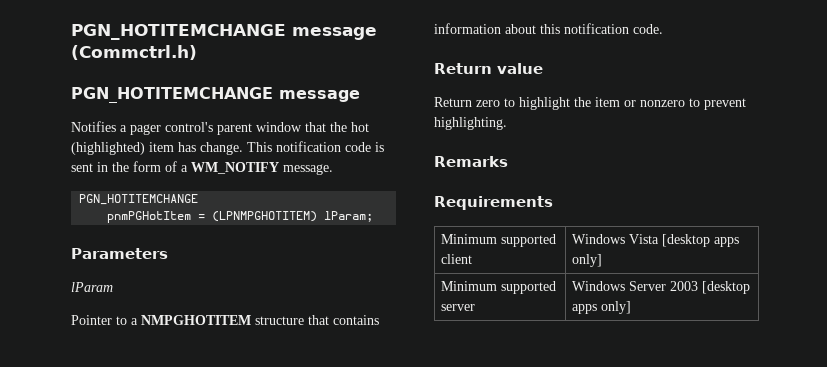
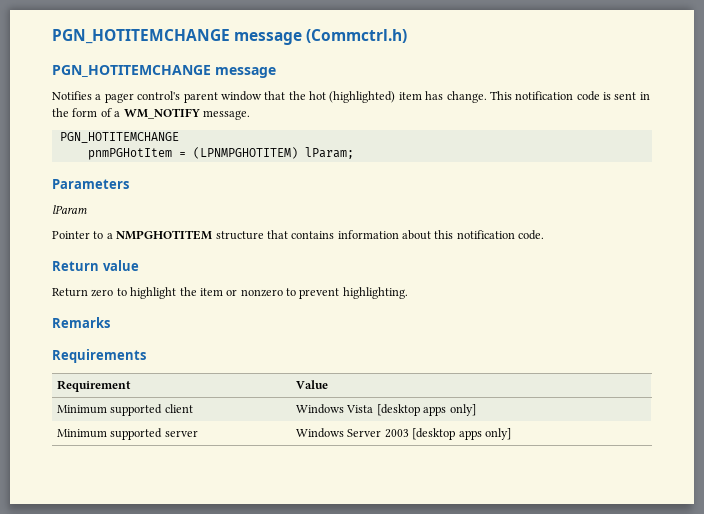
+ Requirement | Value

